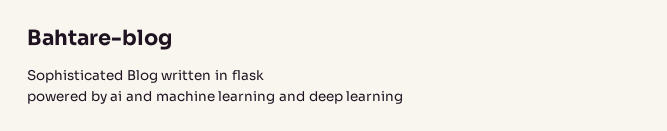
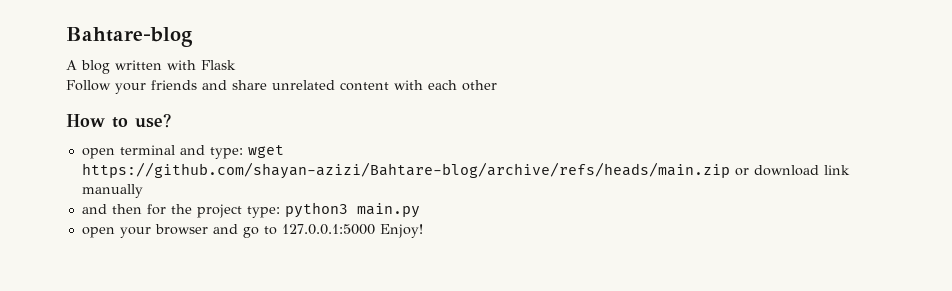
- Sophisticated Blog written in flask
- powered by ai and machine learning and deep learning
+ A blog written with Flask
+ Follow your friends and share unrelated content with each other
+ How to use?
+ open terminal and type: wget https://github.com/shayan-azizi/Bahtare-blog/archive/refs/heads/main.zip or download link manually
+ and then for the project type: python3 main.py
+ open your browser and go to 127.0.0.1:5000 Enjoy!

